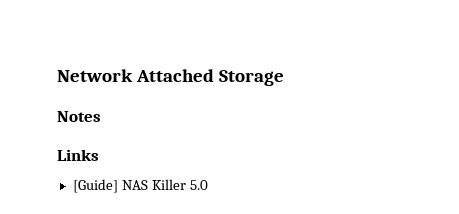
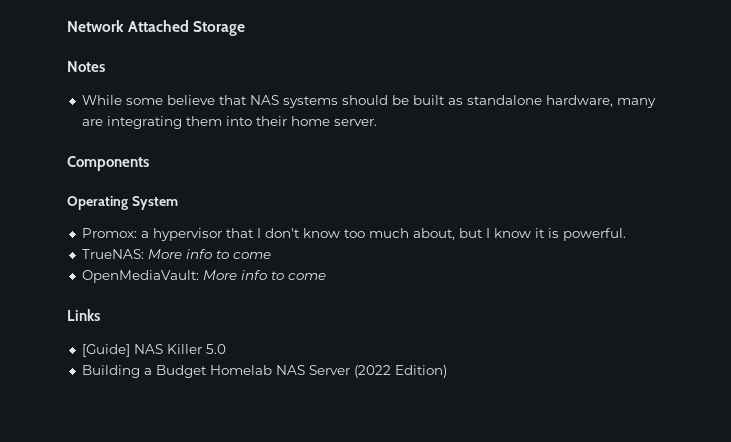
+ While some believe that NAS systems should be built as standalone hardware, many are integrating them into their home server.
+ Components
+ Operating System
+ Promox: a hypervisor that I don't know too much about, but I know it is powerful.
+ TrueNAS: More info to come
+ OpenMediaVault: More info to come
+ Building a Budget Homelab NAS Server (2022 Edition)

